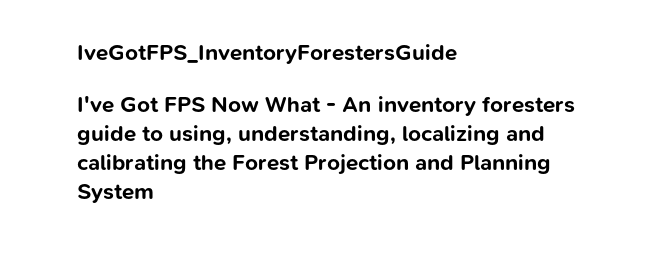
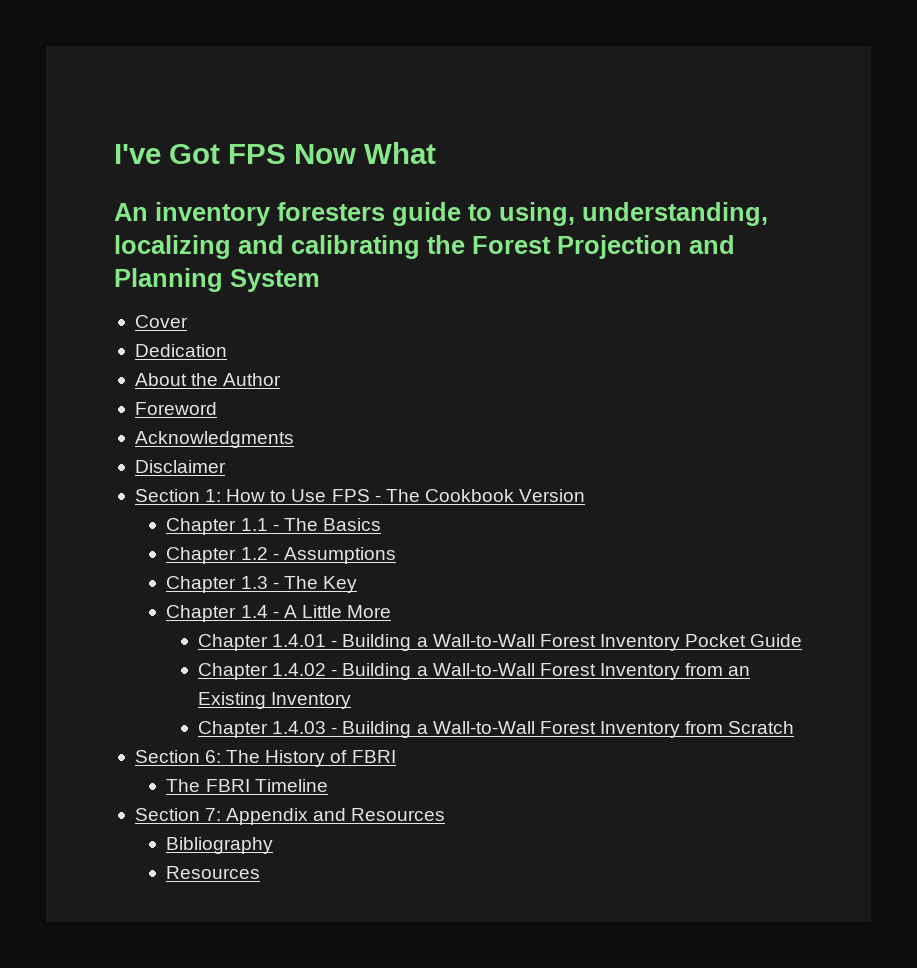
- IveGotFPS_InventoryForestersGuide
- I've Got FPS Now What - An inventory foresters guide to using, understanding, localizing and calibrating the Forest Projection and Planning System
+ I've Got FPS Now What
+ An inventory foresters guide to using, understanding, localizing and calibrating the Forest Projection and Planning System
+ Cover
+ Dedication
+ About the Author
+ Foreword
+ Acknowledgments
+ Disclaimer
+ Section 1: How to Use FPS - The Cookbook Version
+ Chapter 1.1 - The Basics
+ Chapter 1.2 - Assumptions
+ Chapter 1.3 - The Key
+ Chapter 1.4 - A Little More
+ Chapter 1.4.01 - Building a Wall-to-Wall Forest Inventory Pocket Guide
+ Chapter 1.4.02 - Building a Wall-to-Wall Forest Inventory from an Existing Inventory
+ Chapter 1.4.03 - Building a Wall-to-Wall Forest Inventory from Scratch
+ Section 6: The History of FBRI
+ The FBRI Timeline
+ Section 7: Appendix and Resources
+ Bibliography
+ Resources

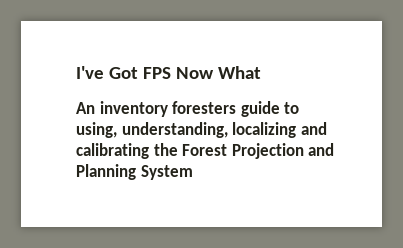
- Cover
- Dedication
- About the Author
- Foreword
- Acknowledgments
- Disclaimer
- Section 1: How to Use FPS - The Cookbook Version
- Chapter 1.1 - The Basics
- Chapter 1.2 - Assumptions
- Chapter 1.3 - The Key
- Chapter 1.4 - A Little More
- Chapter 1.4.01 - Building a Wall-to-Wall Forest Inventory Pocket Guide
- Chapter 1.4.02 - Building a Wall-to-Wall Forest Inventory from an Existing Inventory
- Chapter 1.4.03 - Building a Wall-to-Wall Forest Inventory from Scratch
- Section 6: The History of FBRI
- The FBRI Timeline
- Section 7: Appendix and Resources
- Bibliography
- Resources

